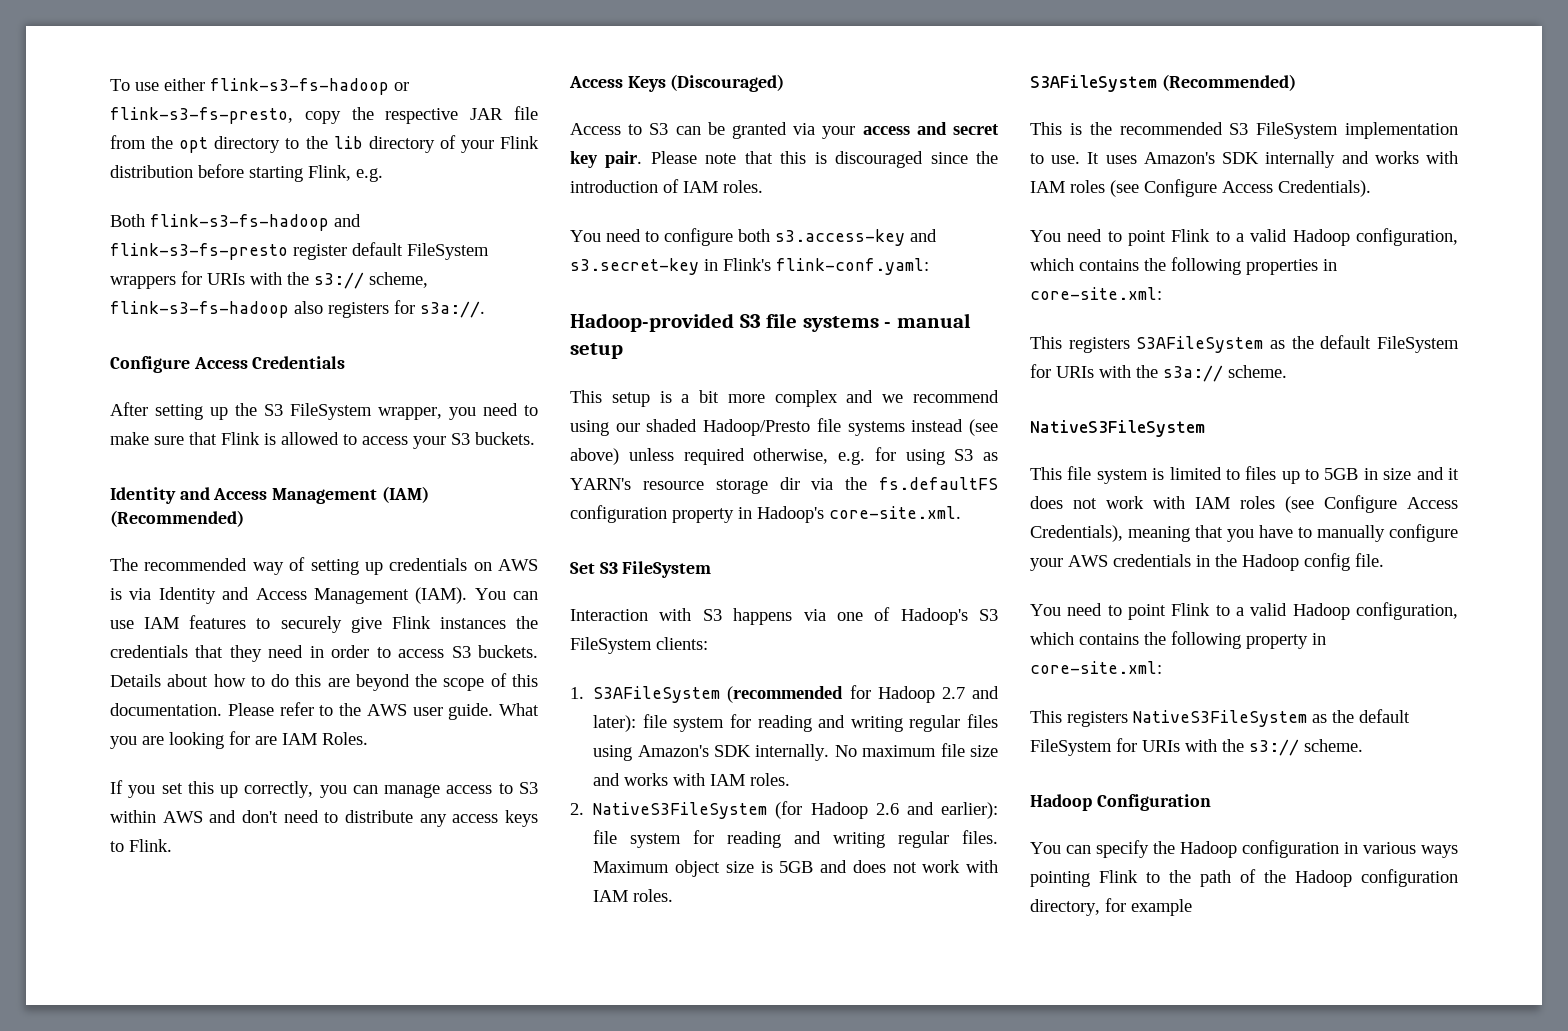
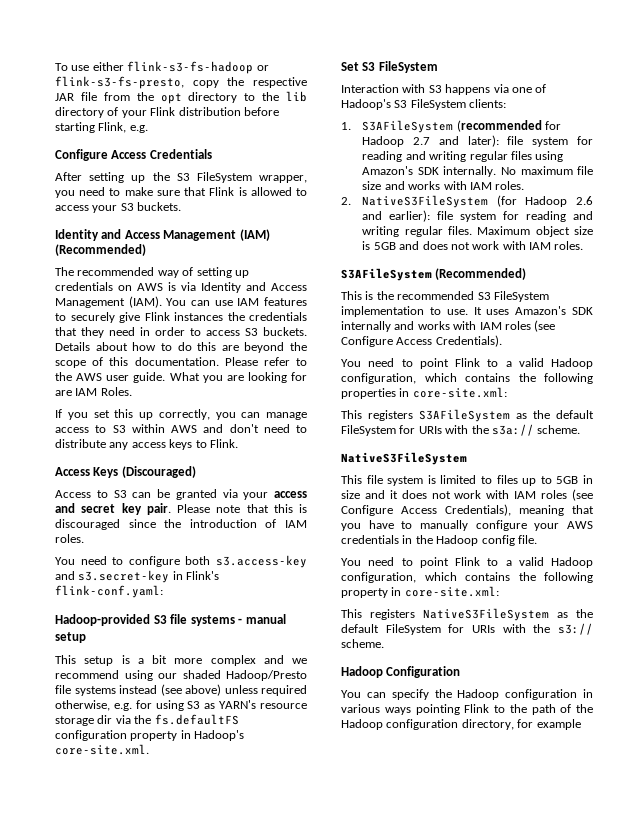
- Both flink-s3-fs-hadoop and flink-s3-fs-presto register default FileSystem wrappers for URIs with the s3:// scheme, flink-s3-fs-hadoop also registers for s3a://.

